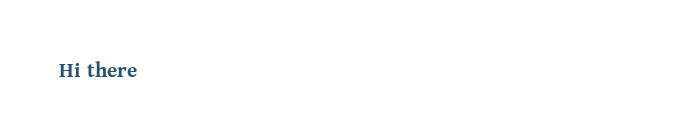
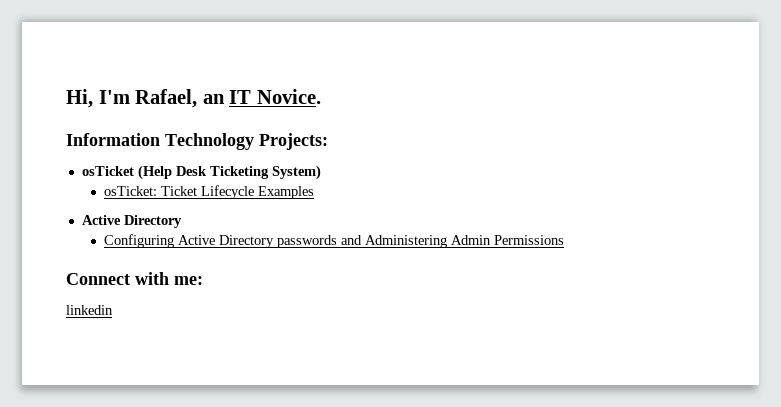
- Hi there
+ Hi, I'm Rafael, an IT Novice.
+ Information Technology Projects:
+ osTicket (Help Desk Ticketing System)
+ osTicket: Ticket Lifecycle Examples
+ Active Directory
+ Configuring Active Directory passwords and Administering Admin Permissions
+ Connect with me:
+ linkedin

